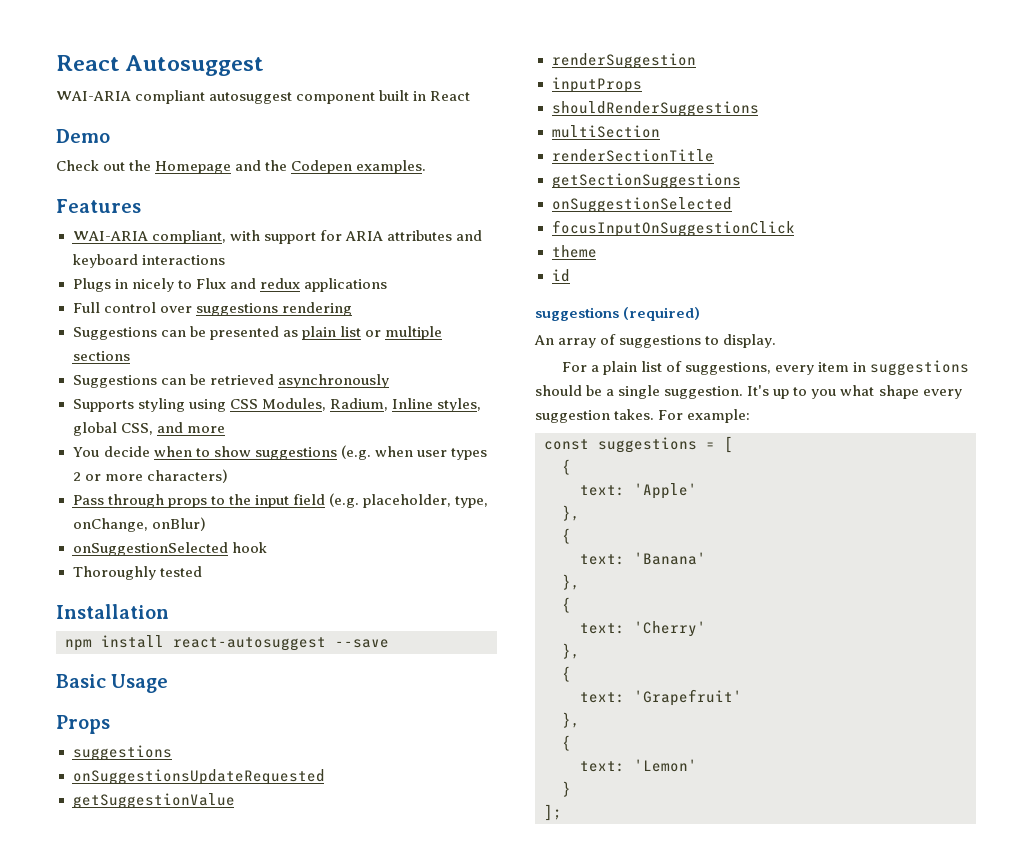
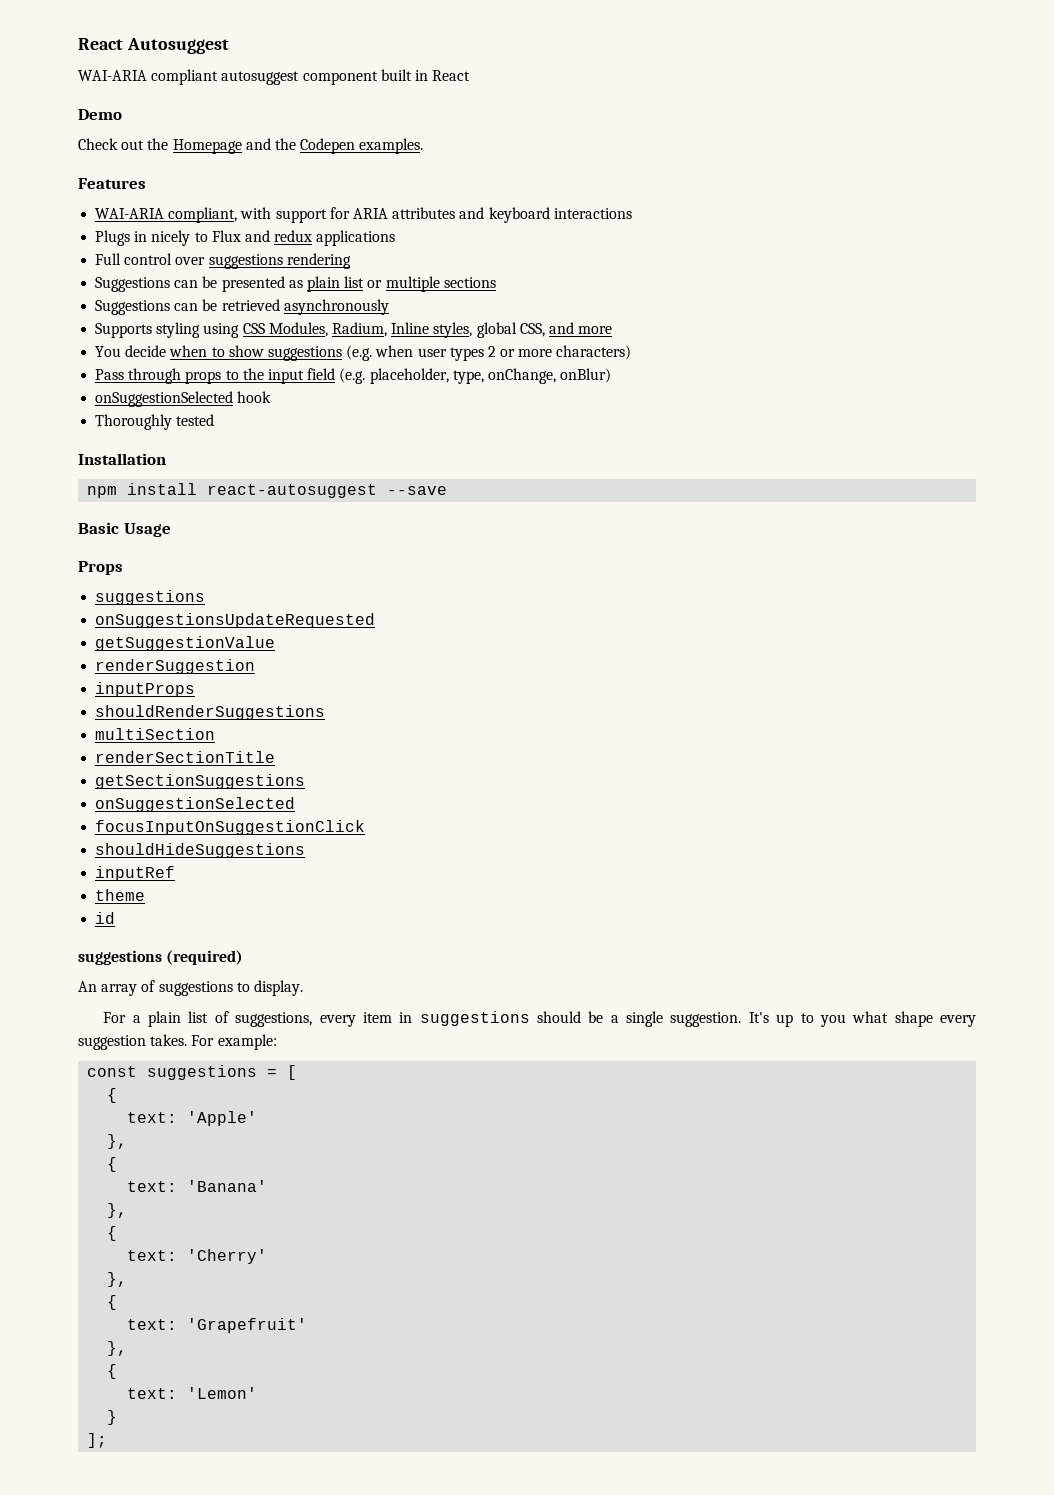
+ shouldHideSuggestions
+ inputRef

